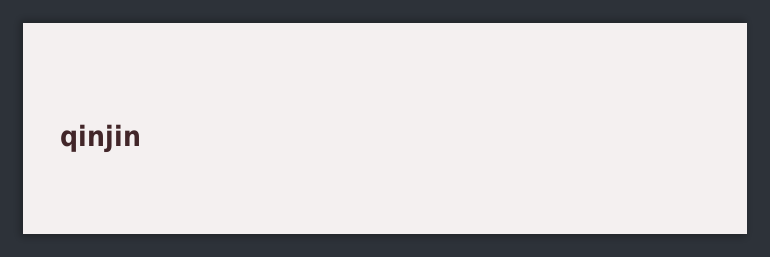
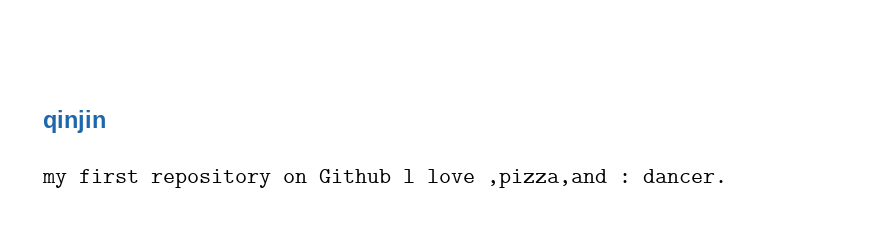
+ my first repository on Github l love ,pizza,and : dancer.

